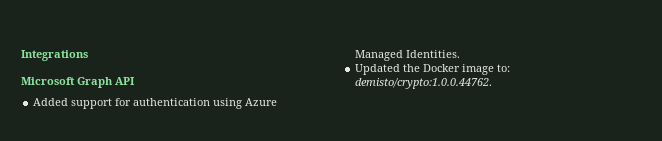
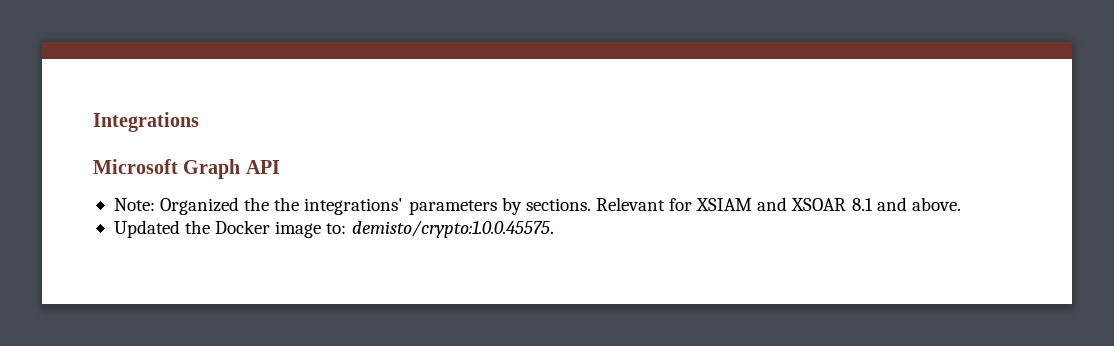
- Added support for authentication using Azure Managed Identities.
+ Note: Organized the the integrations' parameters by sections. Relevant for XSIAM and XSOAR 8.1 and above.
- Updated the Docker image to: demisto/crypto:1.0.0.44762.
+ Updated the Docker image to: demisto/crypto:1.0.0.45575.

